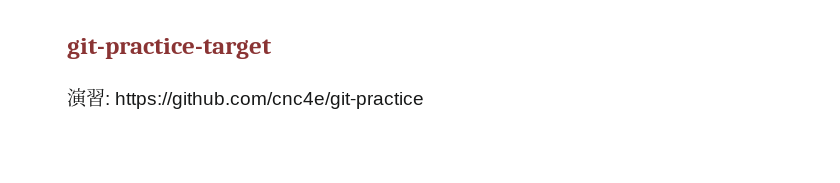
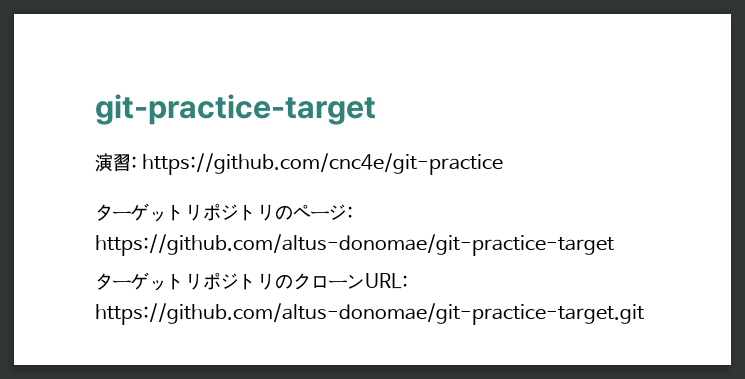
+ ターゲットリポジトリのページ: https://github.com/altus-donomae/git-practice-target
+ ターゲットリポジトリのクローンURL: https://github.com/altus-donomae/git-practice-target.git

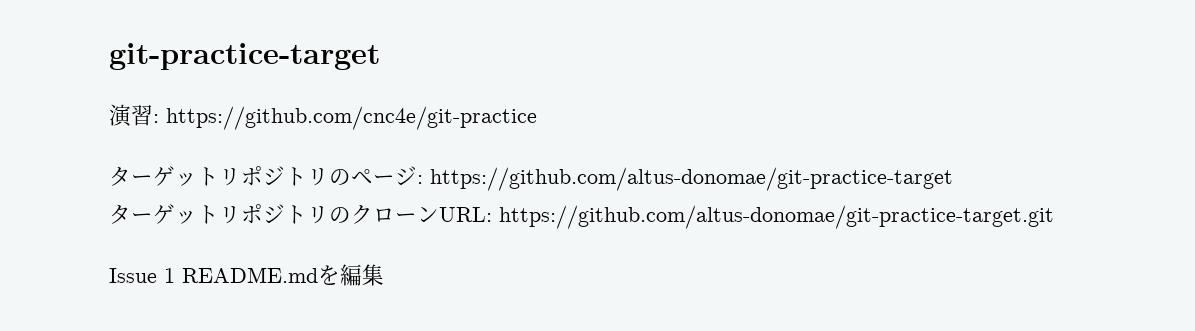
+ Issue 1 README.mdを編集

